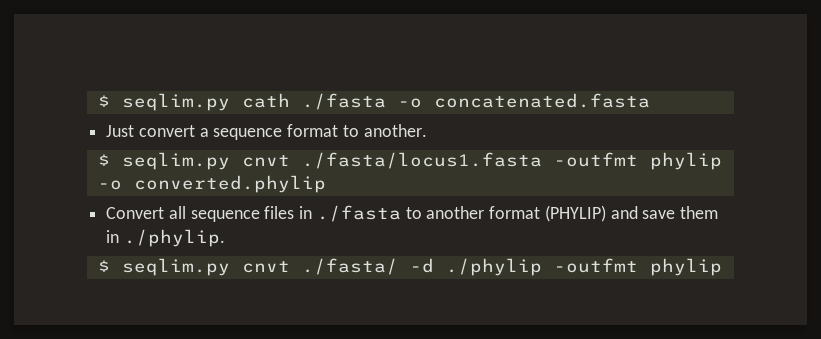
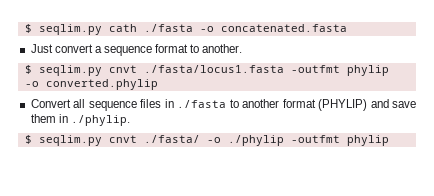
- $ seqlim.py cnvt ./fasta/ -d ./phylip -outfmt phylip
+ $ seqlim.py cnvt ./fasta/ -o ./phylip -outfmt phylip

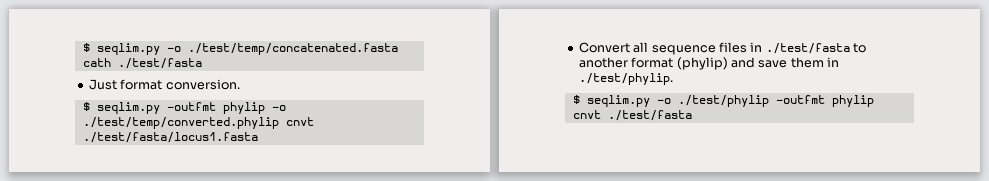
- $ seqlim.py cath ./fasta -o concatenated.fasta
- Just convert a sequence format to another.
- $ seqlim.py cnvt ./fasta/locus1.fasta -outfmt phylip -o converted.phylip
+ $ seqlim.py -o ./test/temp/concatenated.fasta cath ./test/fasta
+ Just format conversion.
+ $ seqlim.py -outfmt phylip -o ./test/temp/converted.phylip cnvt ./test/fasta/locus1.fasta
- Convert all sequence files in ./fasta to another format (PHYLIP) and save them in ./phylip.
- $ seqlim.py cnvt ./fasta/ -o ./phylip -outfmt phylip
+ Convert all sequence files in ./test/fasta to another format (phylip) and save them in ./test/phylip.
+ $ seqlim.py -o ./test/phylip -outfmt phylip cnvt ./test/fasta

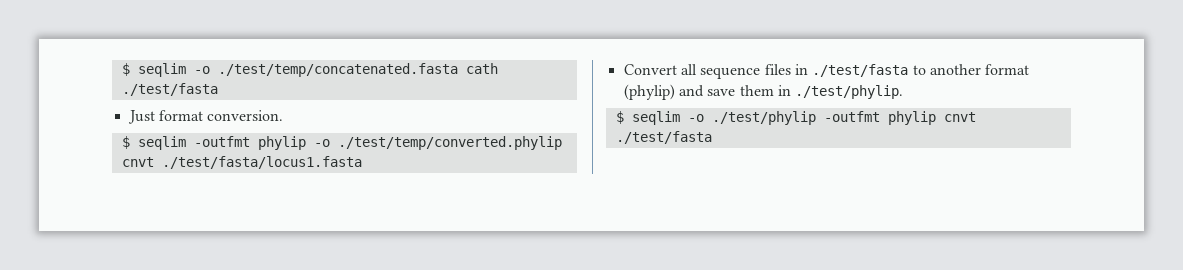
- $ seqlim.py -o ./test/temp/concatenated.fasta cath ./test/fasta
+ $ seqlim -o ./test/temp/concatenated.fasta cath ./test/fasta
- $ seqlim.py -outfmt phylip -o ./test/temp/converted.phylip cnvt ./test/fasta/locus1.fasta
+ $ seqlim -outfmt phylip -o ./test/temp/converted.phylip cnvt ./test/fasta/locus1.fasta
- $ seqlim.py -o ./test/phylip -outfmt phylip cnvt ./test/fasta
+ $ seqlim -o ./test/phylip -outfmt phylip cnvt ./test/fasta

